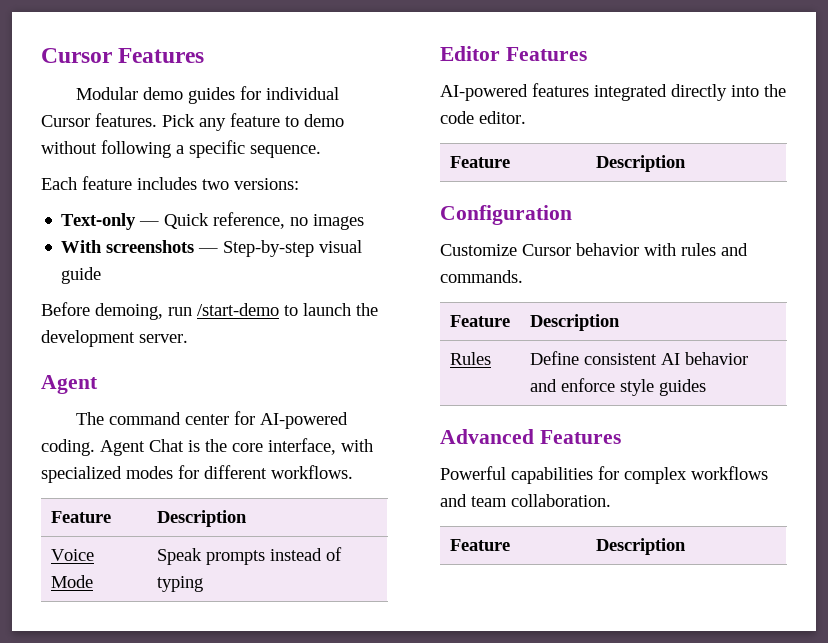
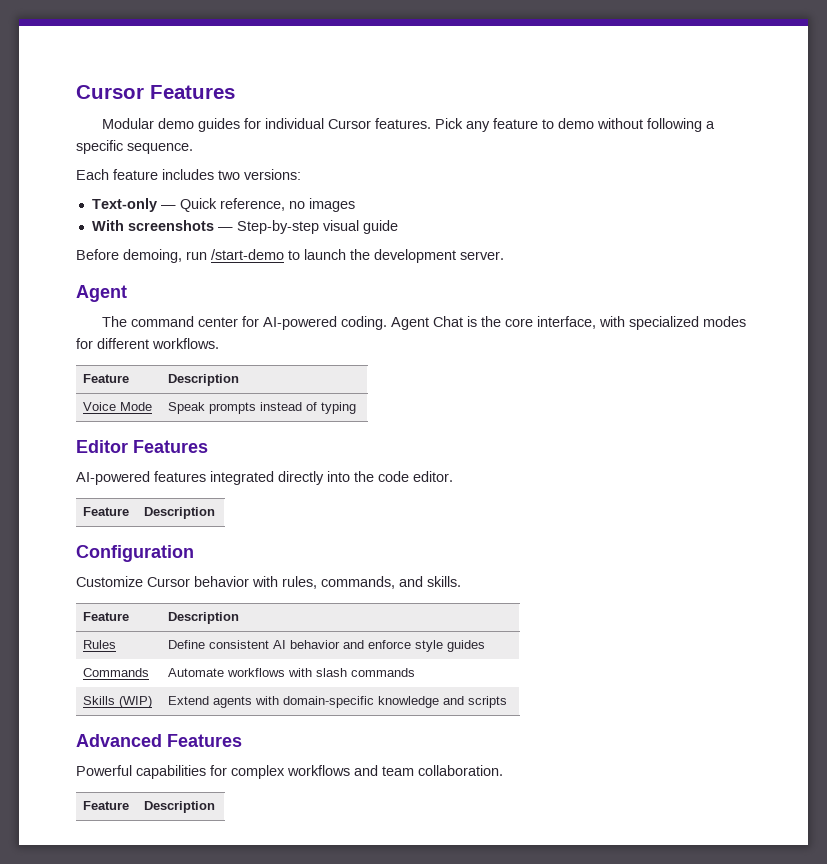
- Customize Cursor behavior with rules and commands.
+ Customize Cursor behavior with rules, commands, and skills.
+ Commands | Automate workflows with slash commands
+ Skills (WIP) | Extend agents with domain-specific knowledge and scripts

